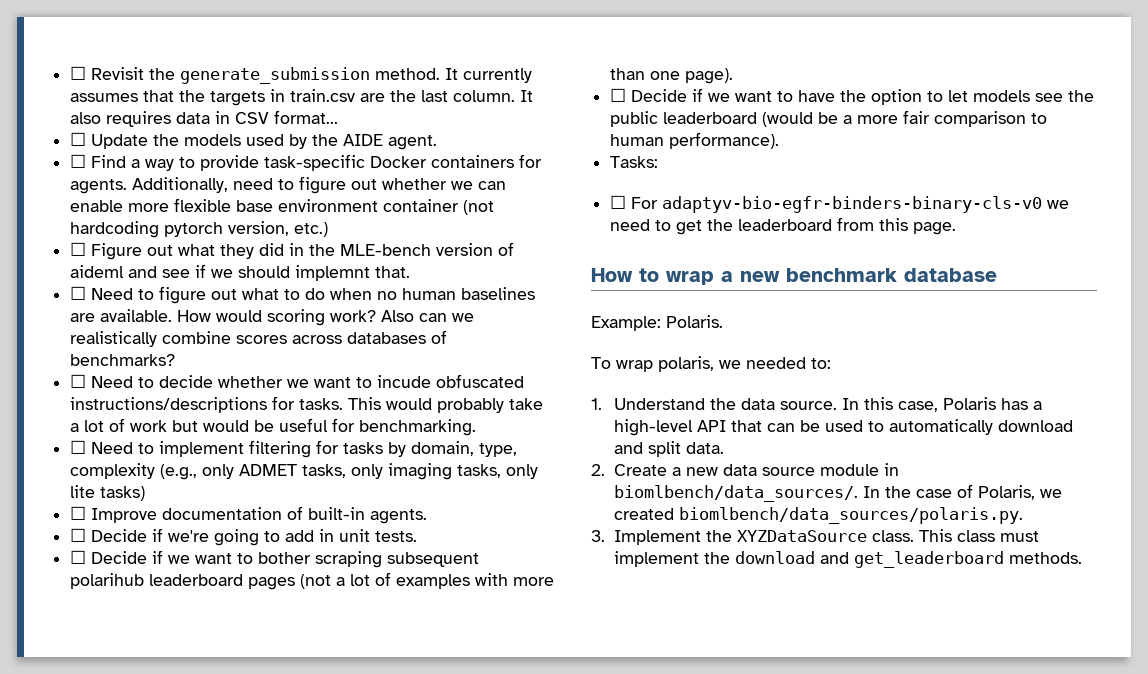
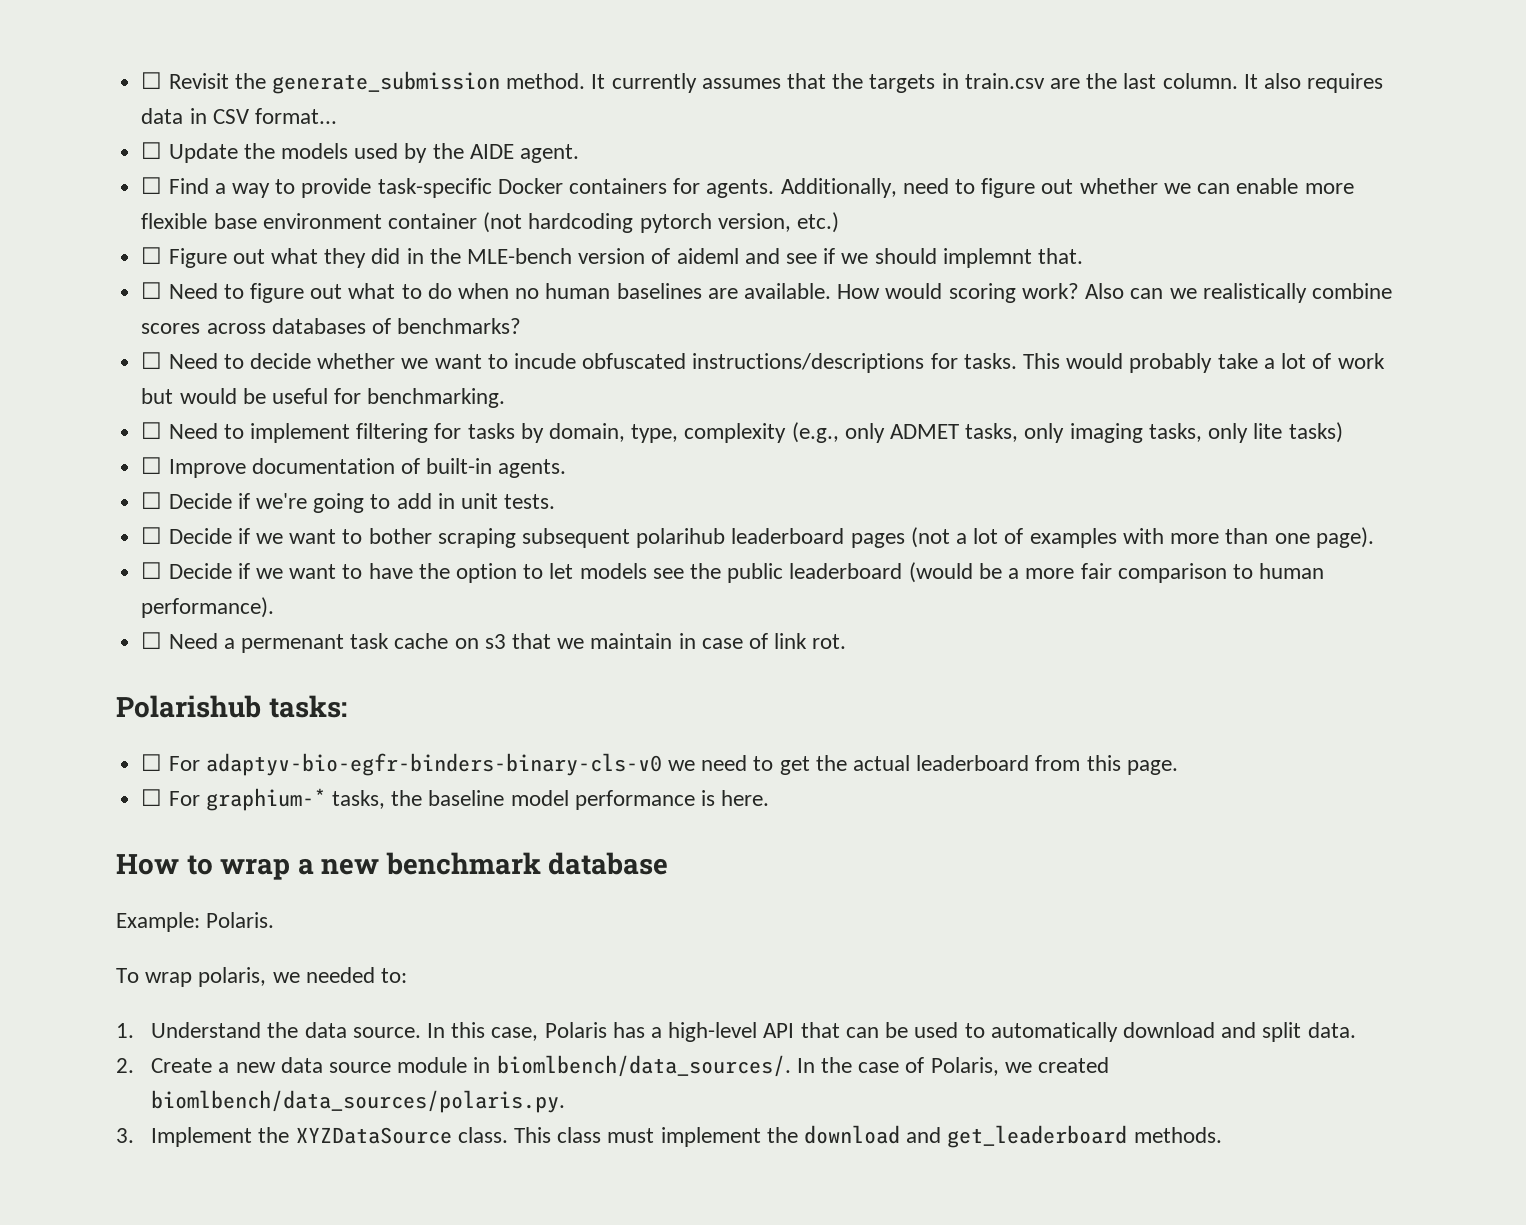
- Tasks:
+ ☐ Need a permenant task cache on s3 that we maintain in case of link rot.
+ Polarishub tasks:
- ☐ For adaptyv-bio-egfr-binders-binary-cls-v0 we need to get the leaderboard from this page.
+ ☐ For adaptyv-bio-egfr-binders-binary-cls-v0 we need to get the actual leaderboard from this page.
+ ☐ For graphium-* tasks, the baseline model performance is here.

